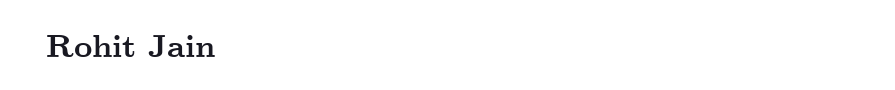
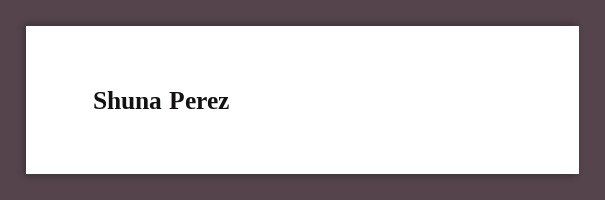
- Rohit Jain
+ Shuna Perez

